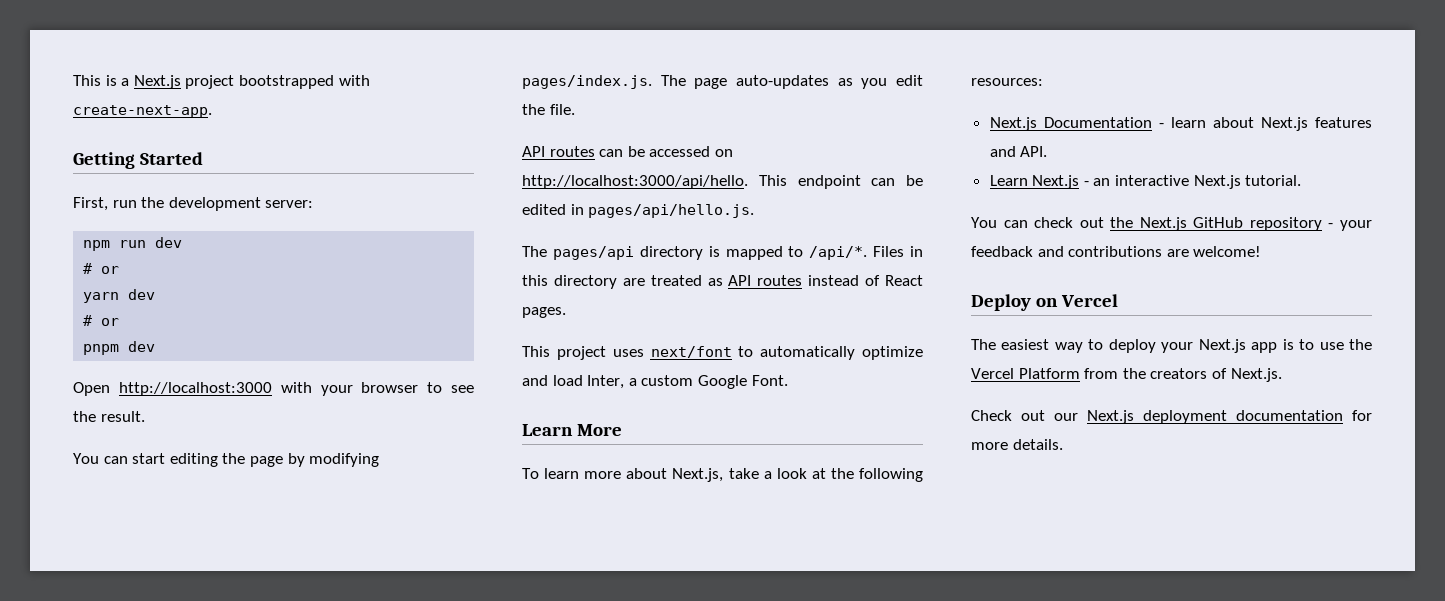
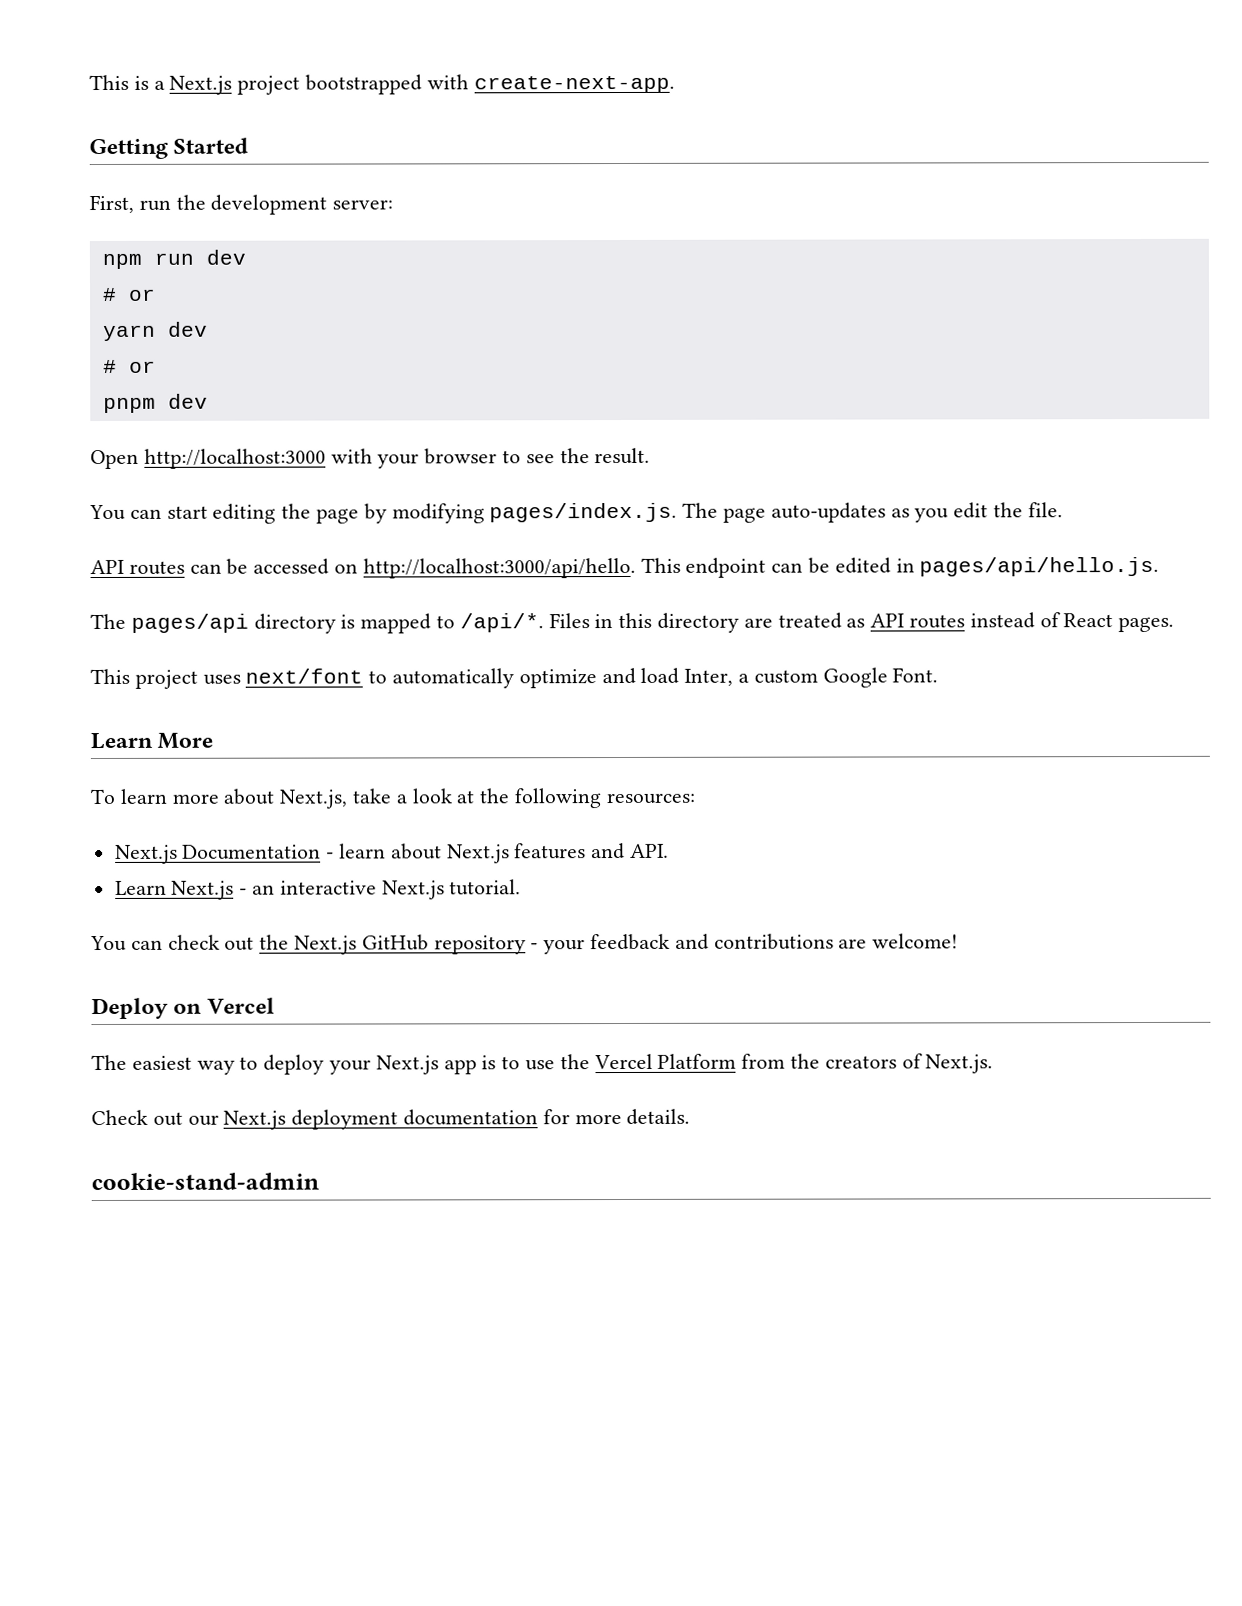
+ cookie-stand-admin

